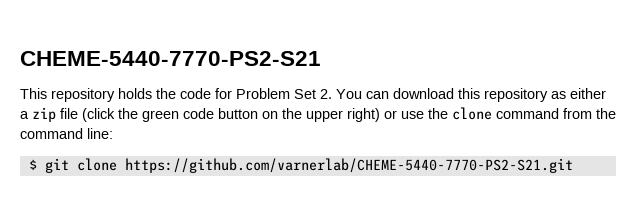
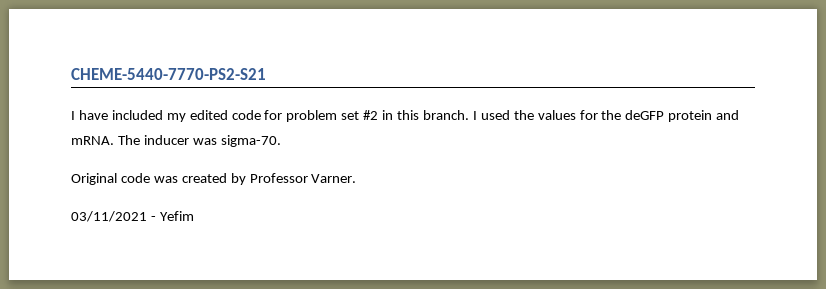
- This repository holds the code for Problem Set 2. You can download this repository as either a zip file (click the green code button on the upper right) or use the clone command from the command line:
- $ git clone https://github.com/varnerlab/CHEME-5440-7770-PS2-S21.git
+ I have included my edited code for problem set #2 in this branch. I used the values for the deGFP protein and mRNA. The inducer was sigma-70.
+ Original code was created by Professor Varner.
+ 03/11/2021 - Yefim

